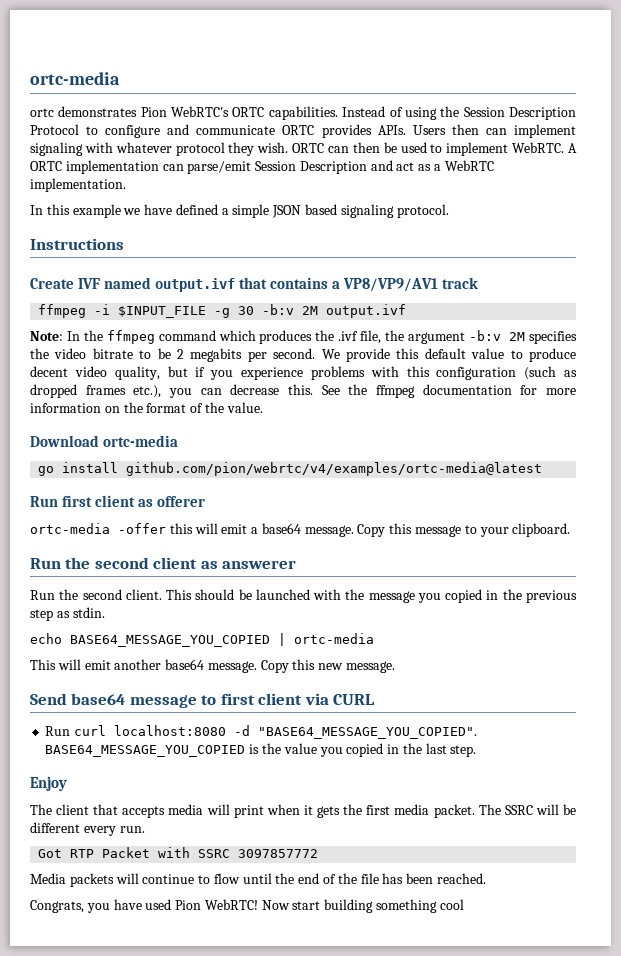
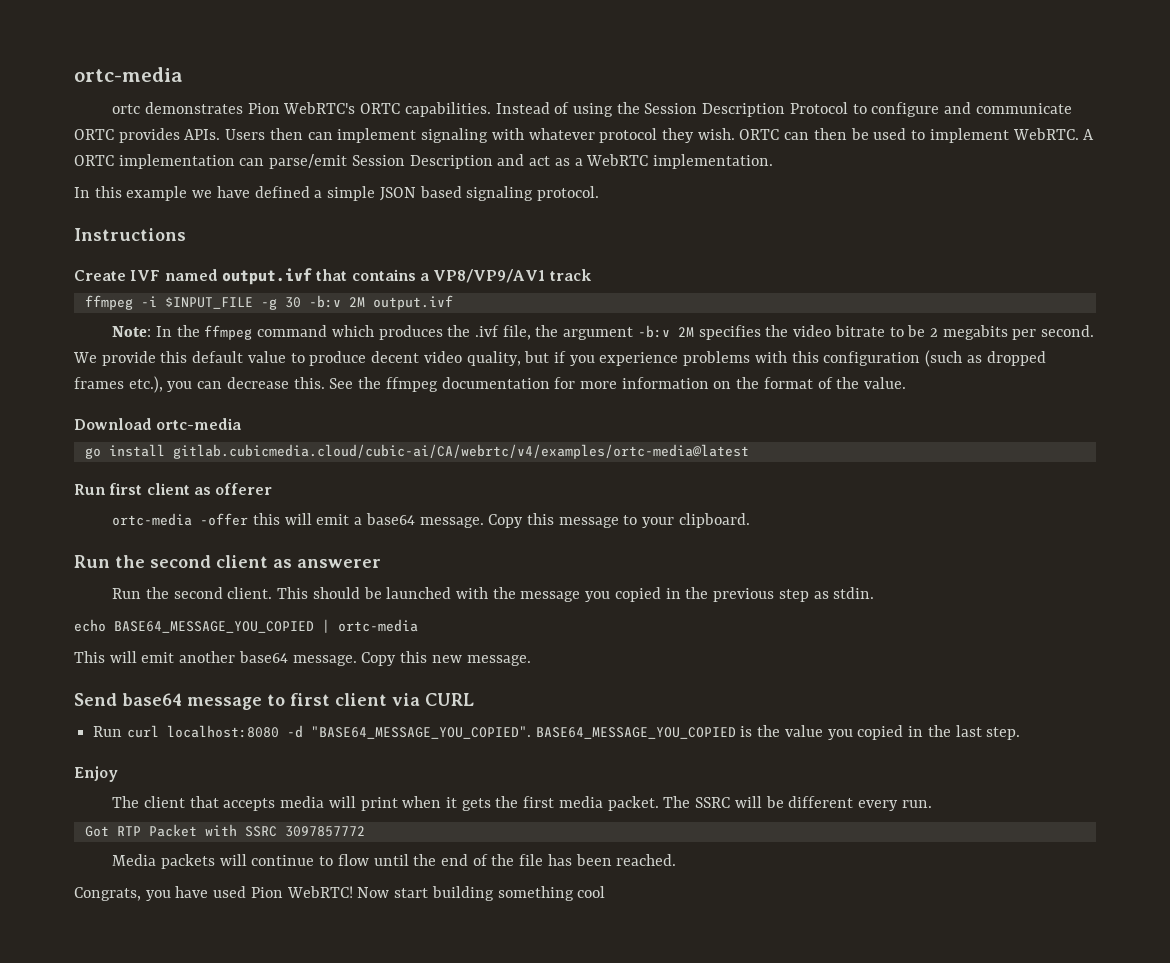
- go install github.com/pion/webrtc/v4/examples/ortc-media@latest
+ go install gitlab.cubicmedia.cloud/cubic-ai/CA/webrtc/v4/examples/ortc-media@latest

